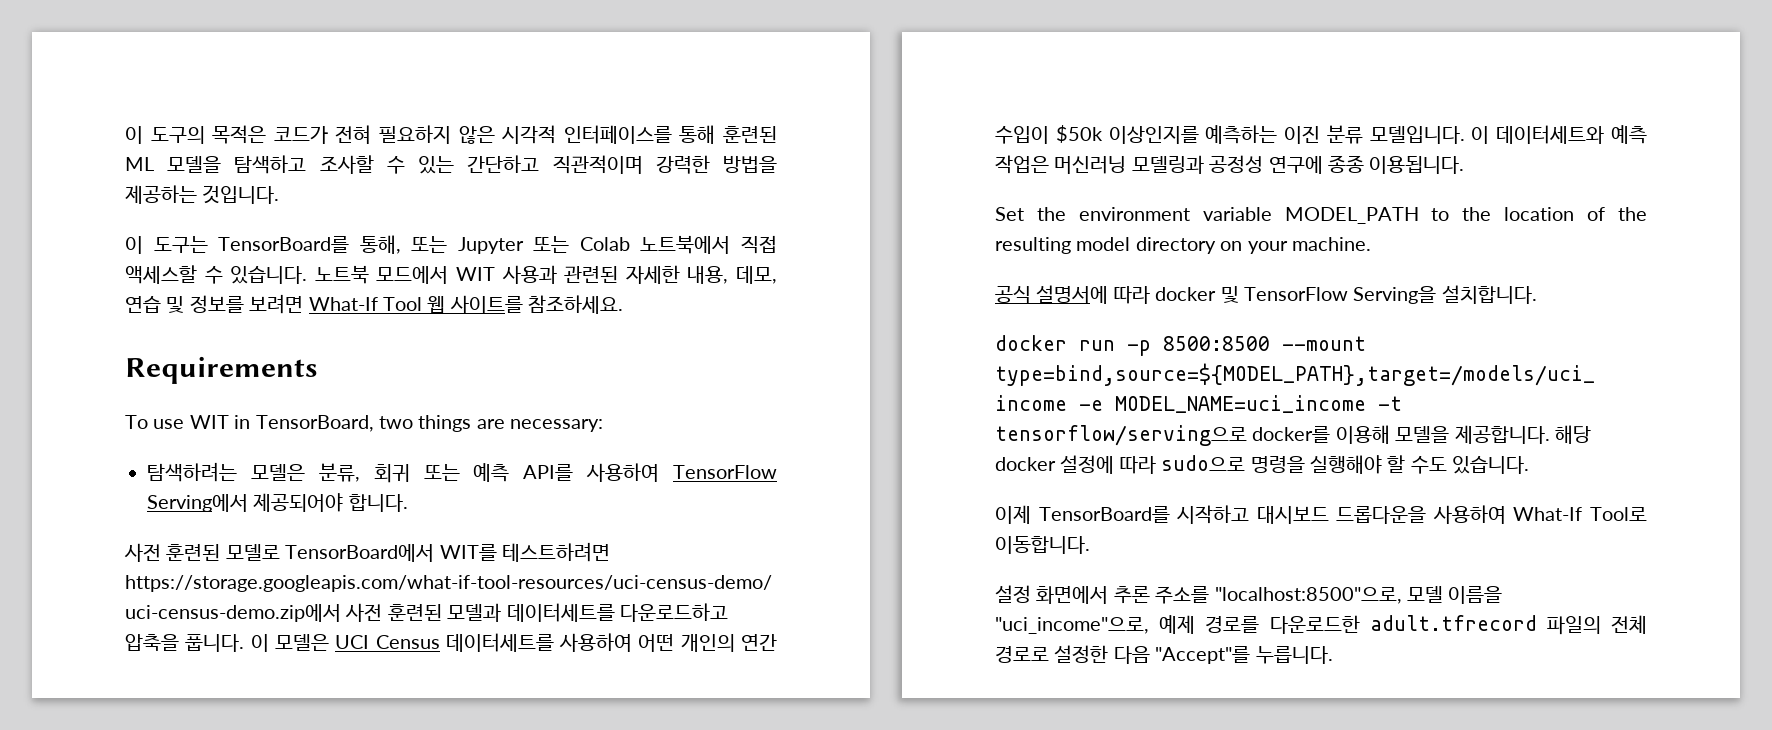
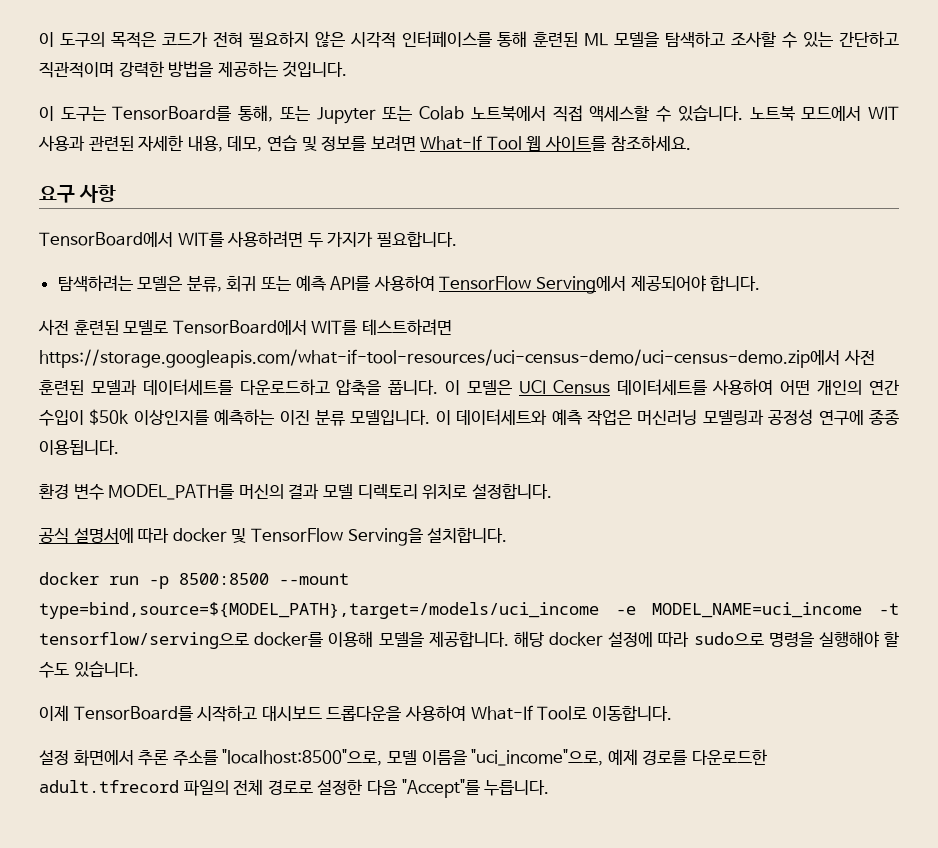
- Requirements
- To use WIT in TensorBoard, two things are necessary:
+ 요구 사항
+ TensorBoard에서 WIT를 사용하려면 두 가지가 필요합니다.
- Set the environment variable MODEL_PATH to the location of the resulting model directory on your machine.
+ 환경 변수 MODEL_PATH를 머신의 결과 모델 디렉토리 위치로 설정합니다.

